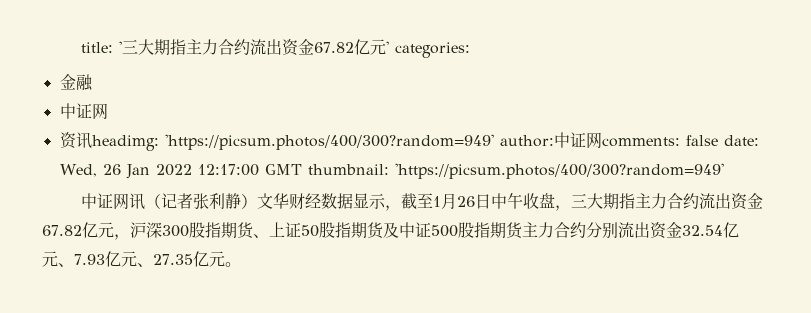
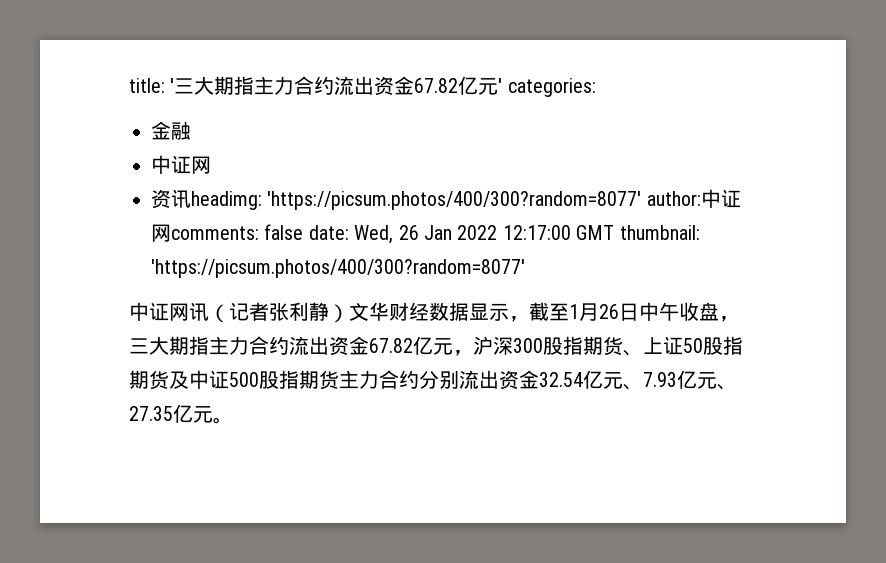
- 资讯headimg: 'https://picsum.photos/400/300?random=949' author:中证网comments: false date: Wed, 26 Jan 2022 12:17:00 GMT thumbnail: 'https://picsum.photos/400/300?random=949'
+ 资讯headimg: 'https://picsum.photos/400/300?random=8077' author:中证网comments: false date: Wed, 26 Jan 2022 12:17:00 GMT thumbnail: 'https://picsum.photos/400/300?random=8077'

